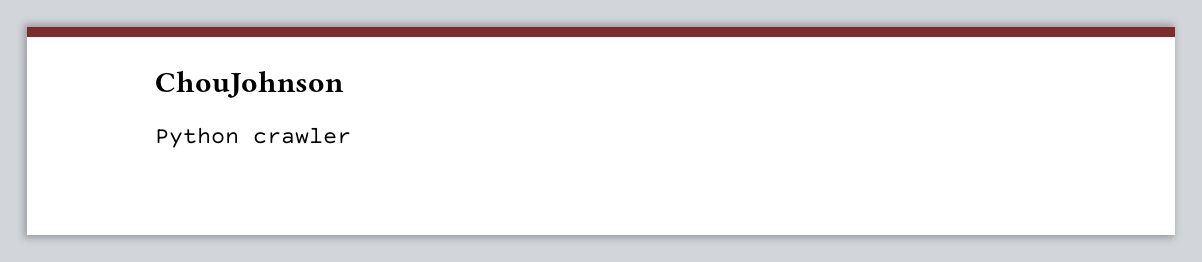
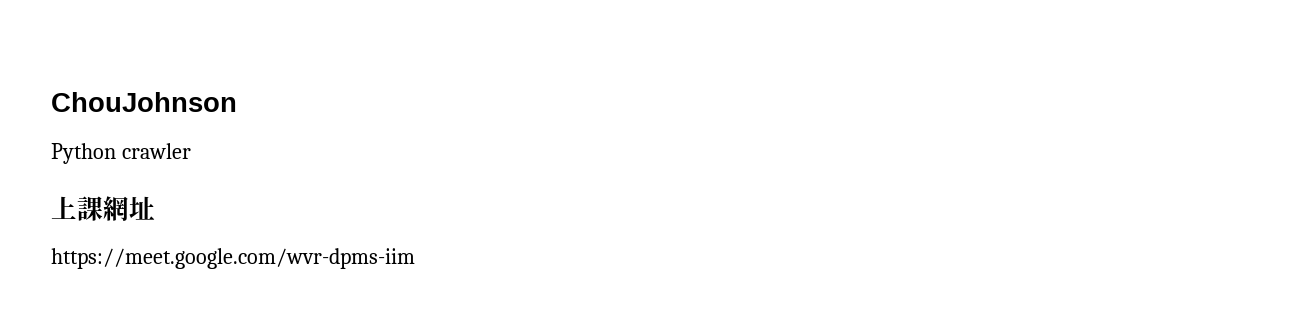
+ 上課網址
+ https://meet.google.com/wvr-dpms-iim

